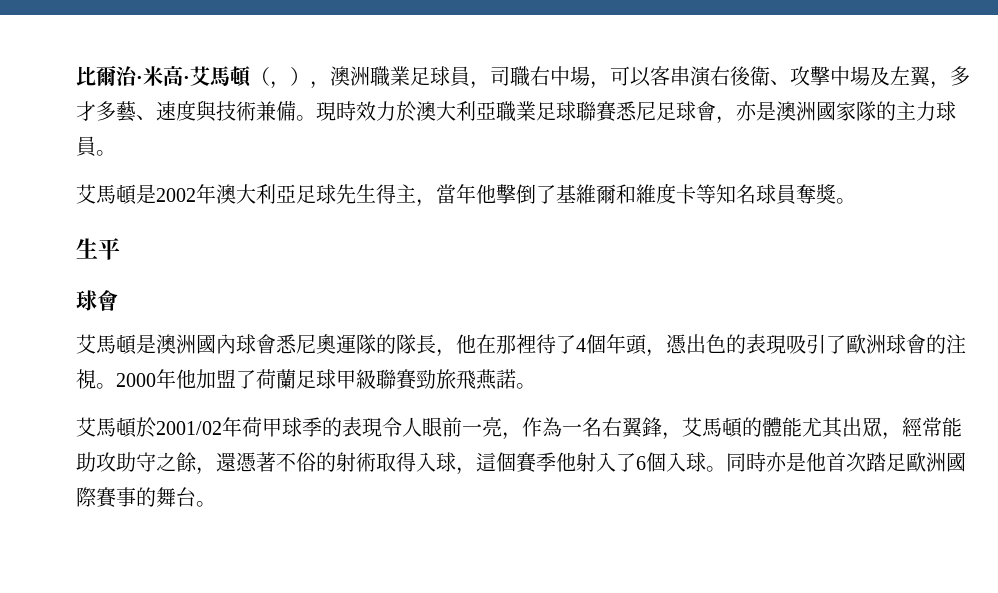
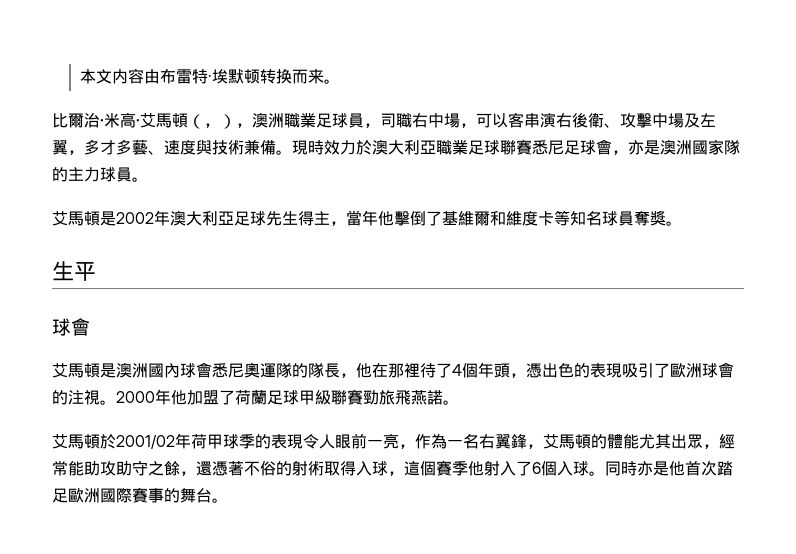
+ 本文内容由布雷特·埃默顿转换而来。

